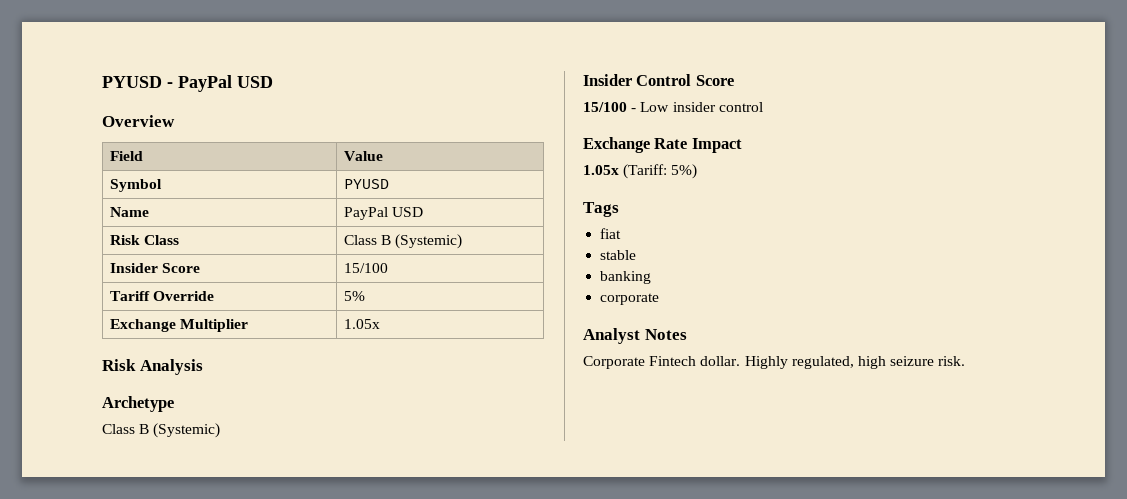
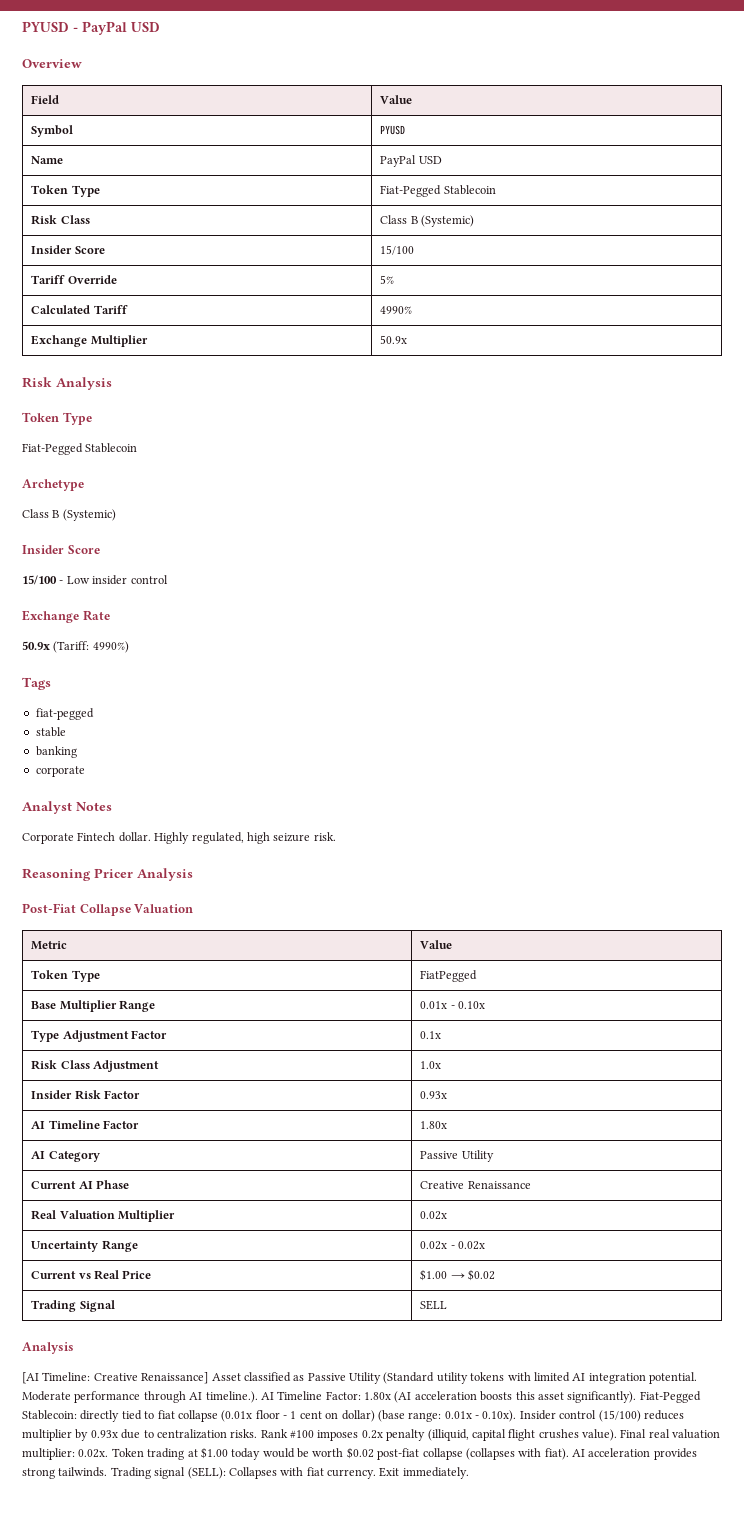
+ Token Type | Fiat-Pegged Stablecoin
+ Calculated Tariff | 4990%
- Exchange Multiplier | 1.05x
+ Exchange Multiplier | 50.9x
  Risk Analysis
+ Token Type
+ Fiat-Pegged Stablecoin
  Archetype
  Class B (Systemic)
- Insider Control Score
+ Insider Score
- Exchange Rate Impact
- 1.05x (Tariff: 5%)
+ Exchange Rate
+ 50.9x (Tariff: 4990%)
- fiat
+ fiat-pegged
+ Reasoning Pricer Analysis
+ Post-Fiat Collapse Valuation
+ Metric | Value
+ Token Type | FiatPegged
+ Base Multiplier Range | 0.01x - 0.10x
+ Type Adjustment Factor | 0.1x
+ Risk Class Adjustment | 1.0x
+ Insider Risk Factor | 0.93x
+ AI Timeline Factor | 1.80x
+ AI Category | Passive Utility
+ Current AI Phase | Creative Renaissance
+ Real Valuation Multiplier | 0.02x
+ Uncertainty Range | 0.02x - 0.02x
+ Current vs Real Price | $1.00 → $0.02
+ Trading Signal | SELL
+ Analysis
+ [AI Timeline: Creative Renaissance] Asset classified as Passive Utility (Standard utility tokens with limited AI integration potential. Moderate performance through AI timeline.). AI Timeline Factor: 1.80x (AI acceleration boosts this asset significantly). Fiat-Pegged Stablecoin: directly tied to fiat collapse (0.01x floor - 1 cent on dollar) (base range: 0.01x - 0.10x). Insider control (15/100) reduces multiplier by 0.93x due to centralization risks. Rank #100 imposes 0.2x penalty (illiquid, capital flight crushes value). Final real valuation multiplier: 0.02x. Token trading at $1.00 today would be worth $0.02 post-fiat collapse (collapses with fiat). AI acceleration provides strong tailwinds. Trading signal (SELL): Collapses with fiat currency. Exit immediately.

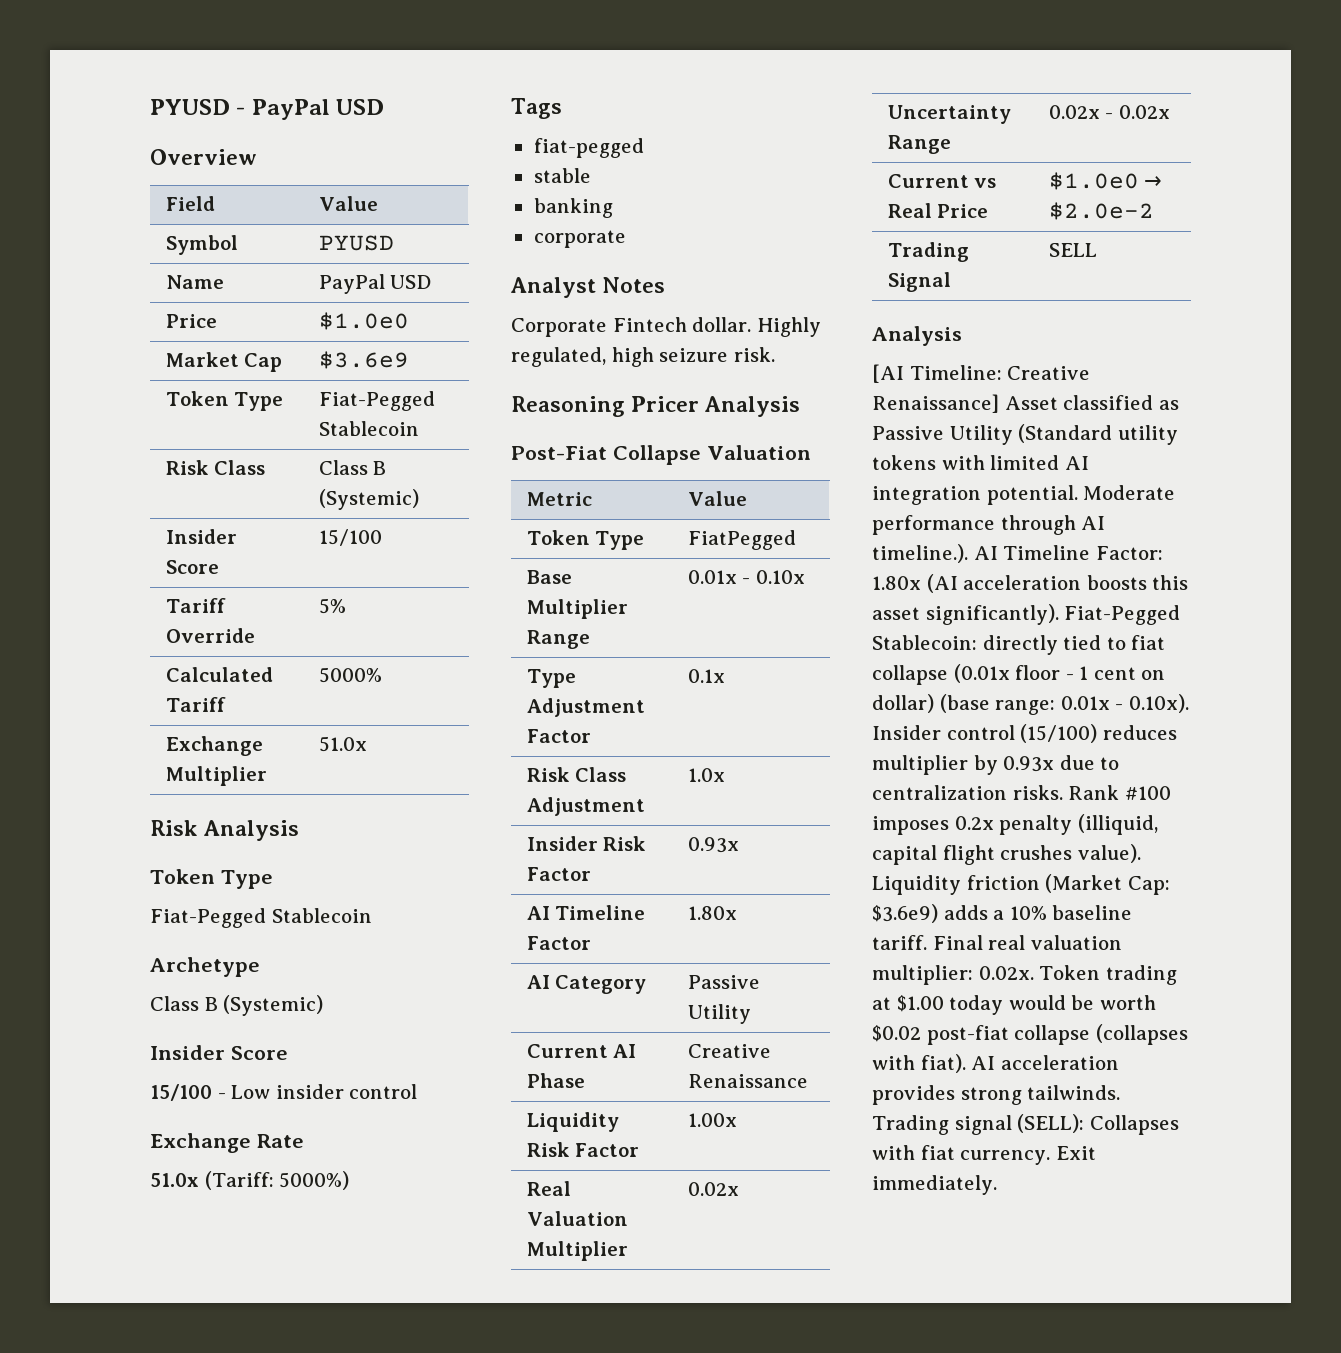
  Name | PayPal USD
+ Price | $1.0e0
+ Market Cap | $3.6e9
- Calculated Tariff | 4990%
+ Calculated Tariff | 5000%
- Exchange Multiplier | 50.9x
+ Exchange Multiplier | 51.0x
- 50.9x (Tariff: 4990%)
+ 51.0x (Tariff: 5000%)
+ Liquidity Risk Factor | 1.00x
- Current vs Real Price | $1.00 → $0.02
+ Current vs Real Price | $1.0e0 → $2.0e-2
+ Liquidity friction (Market Cap: $3.6e9) adds a 10% baseline tariff.

